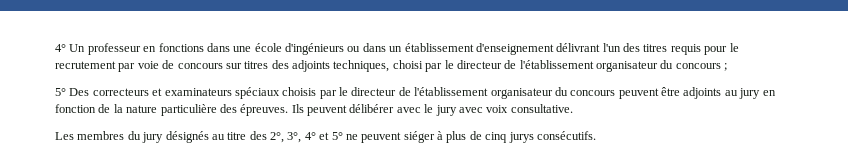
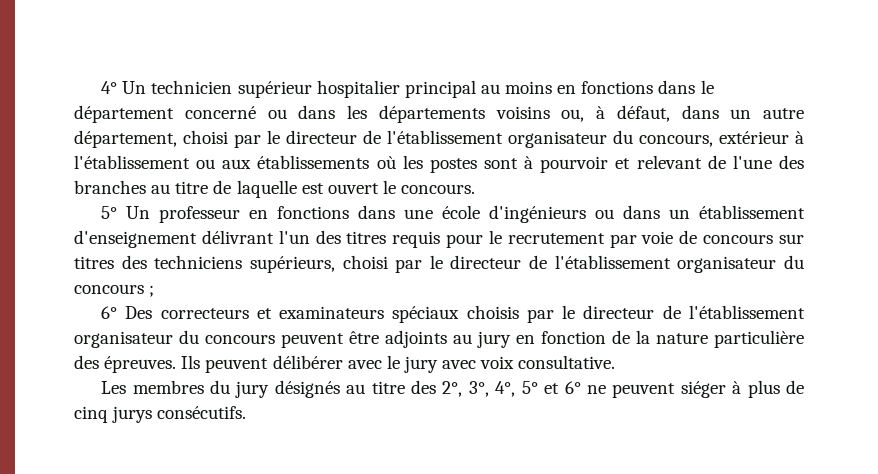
- 4° Un professeur en fonctions dans une école d'ingénieurs ou dans un établissement d'enseignement délivrant l'un des titres requis pour le recrutement par voie de concours sur titres des adjoints techniques, choisi par le directeur de l'établissement organisateur du concours ;
+ 4° Un technicien supérieur hospitalier principal au moins en fonctions dans le département concerné ou dans les départements voisins ou, à défaut, dans un autre département, choisi par le directeur de l'établissement organisateur du concours, extérieur à l'établissement ou aux établissements où les postes sont à pourvoir et relevant de l'une des branches au titre de laquelle est ouvert le concours.
+ 5° Un professeur en fonctions dans une école d'ingénieurs ou dans un établissement d'enseignement délivrant l'un des titres requis pour le recrutement par voie de concours sur titres des techniciens supérieurs, choisi par le directeur de l'établissement organisateur du concours ;
- 5° Des correcteurs et examinateurs spéciaux choisis par le directeur de l'établissement organisateur du concours peuvent être adjoints au jury en fonction de la nature particulière des épreuves.
+ 6° Des correcteurs et examinateurs spéciaux choisis par le directeur de l'établissement organisateur du concours peuvent être adjoints au jury en fonction de la nature particulière des épreuves.
- Les membres du jury désignés au titre des 2°, 3°, 4° et 5° ne peuvent siéger à plus de cinq jurys consécutifs.
+ Les membres du jury désignés au titre des 2°, 3°, 4°, 5° et 6° ne peuvent siéger à plus de cinq jurys consécutifs.

